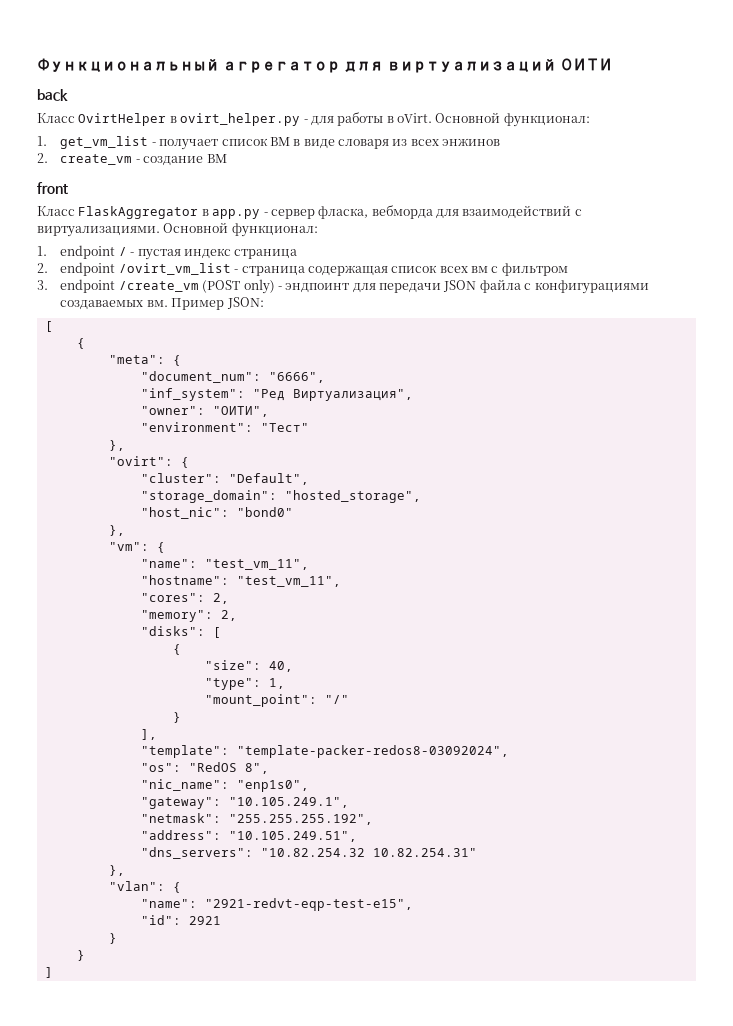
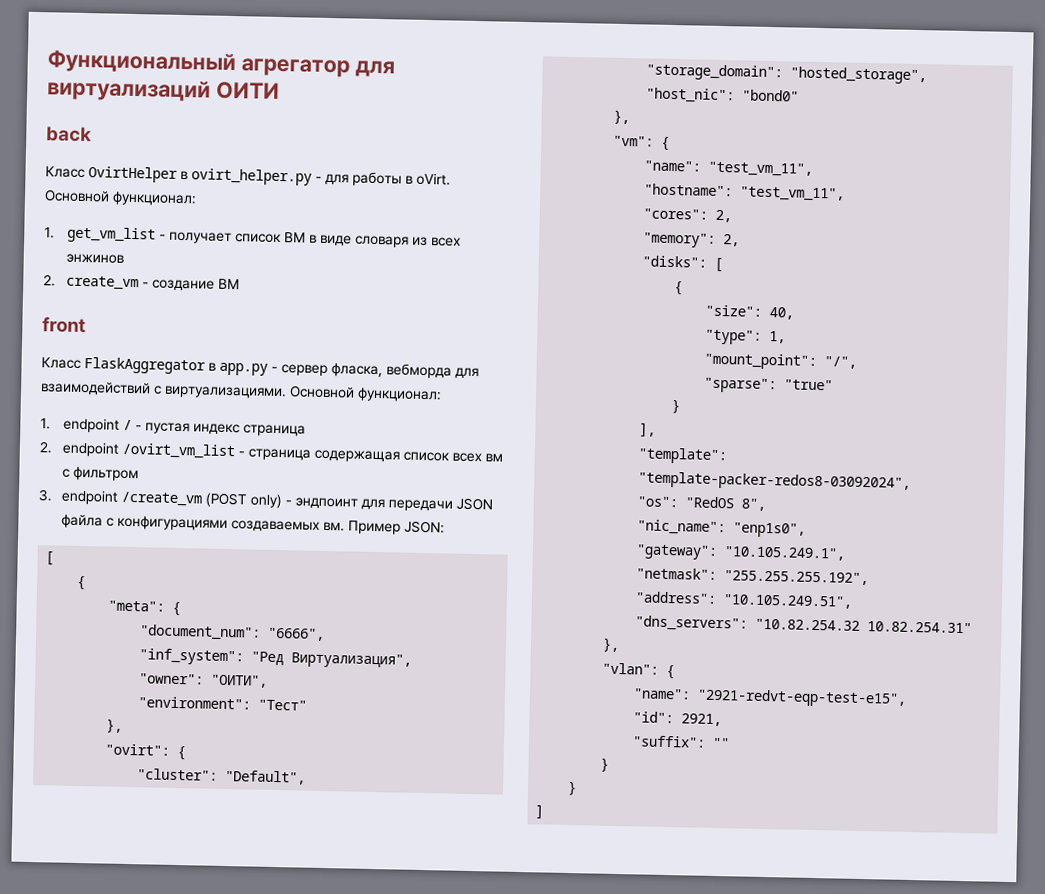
- "mount_point": "/"
+ "mount_point": "/",
+ "sparse": "true"
- "id": 2921
+ "id": 2921,
+ "suffix": ""

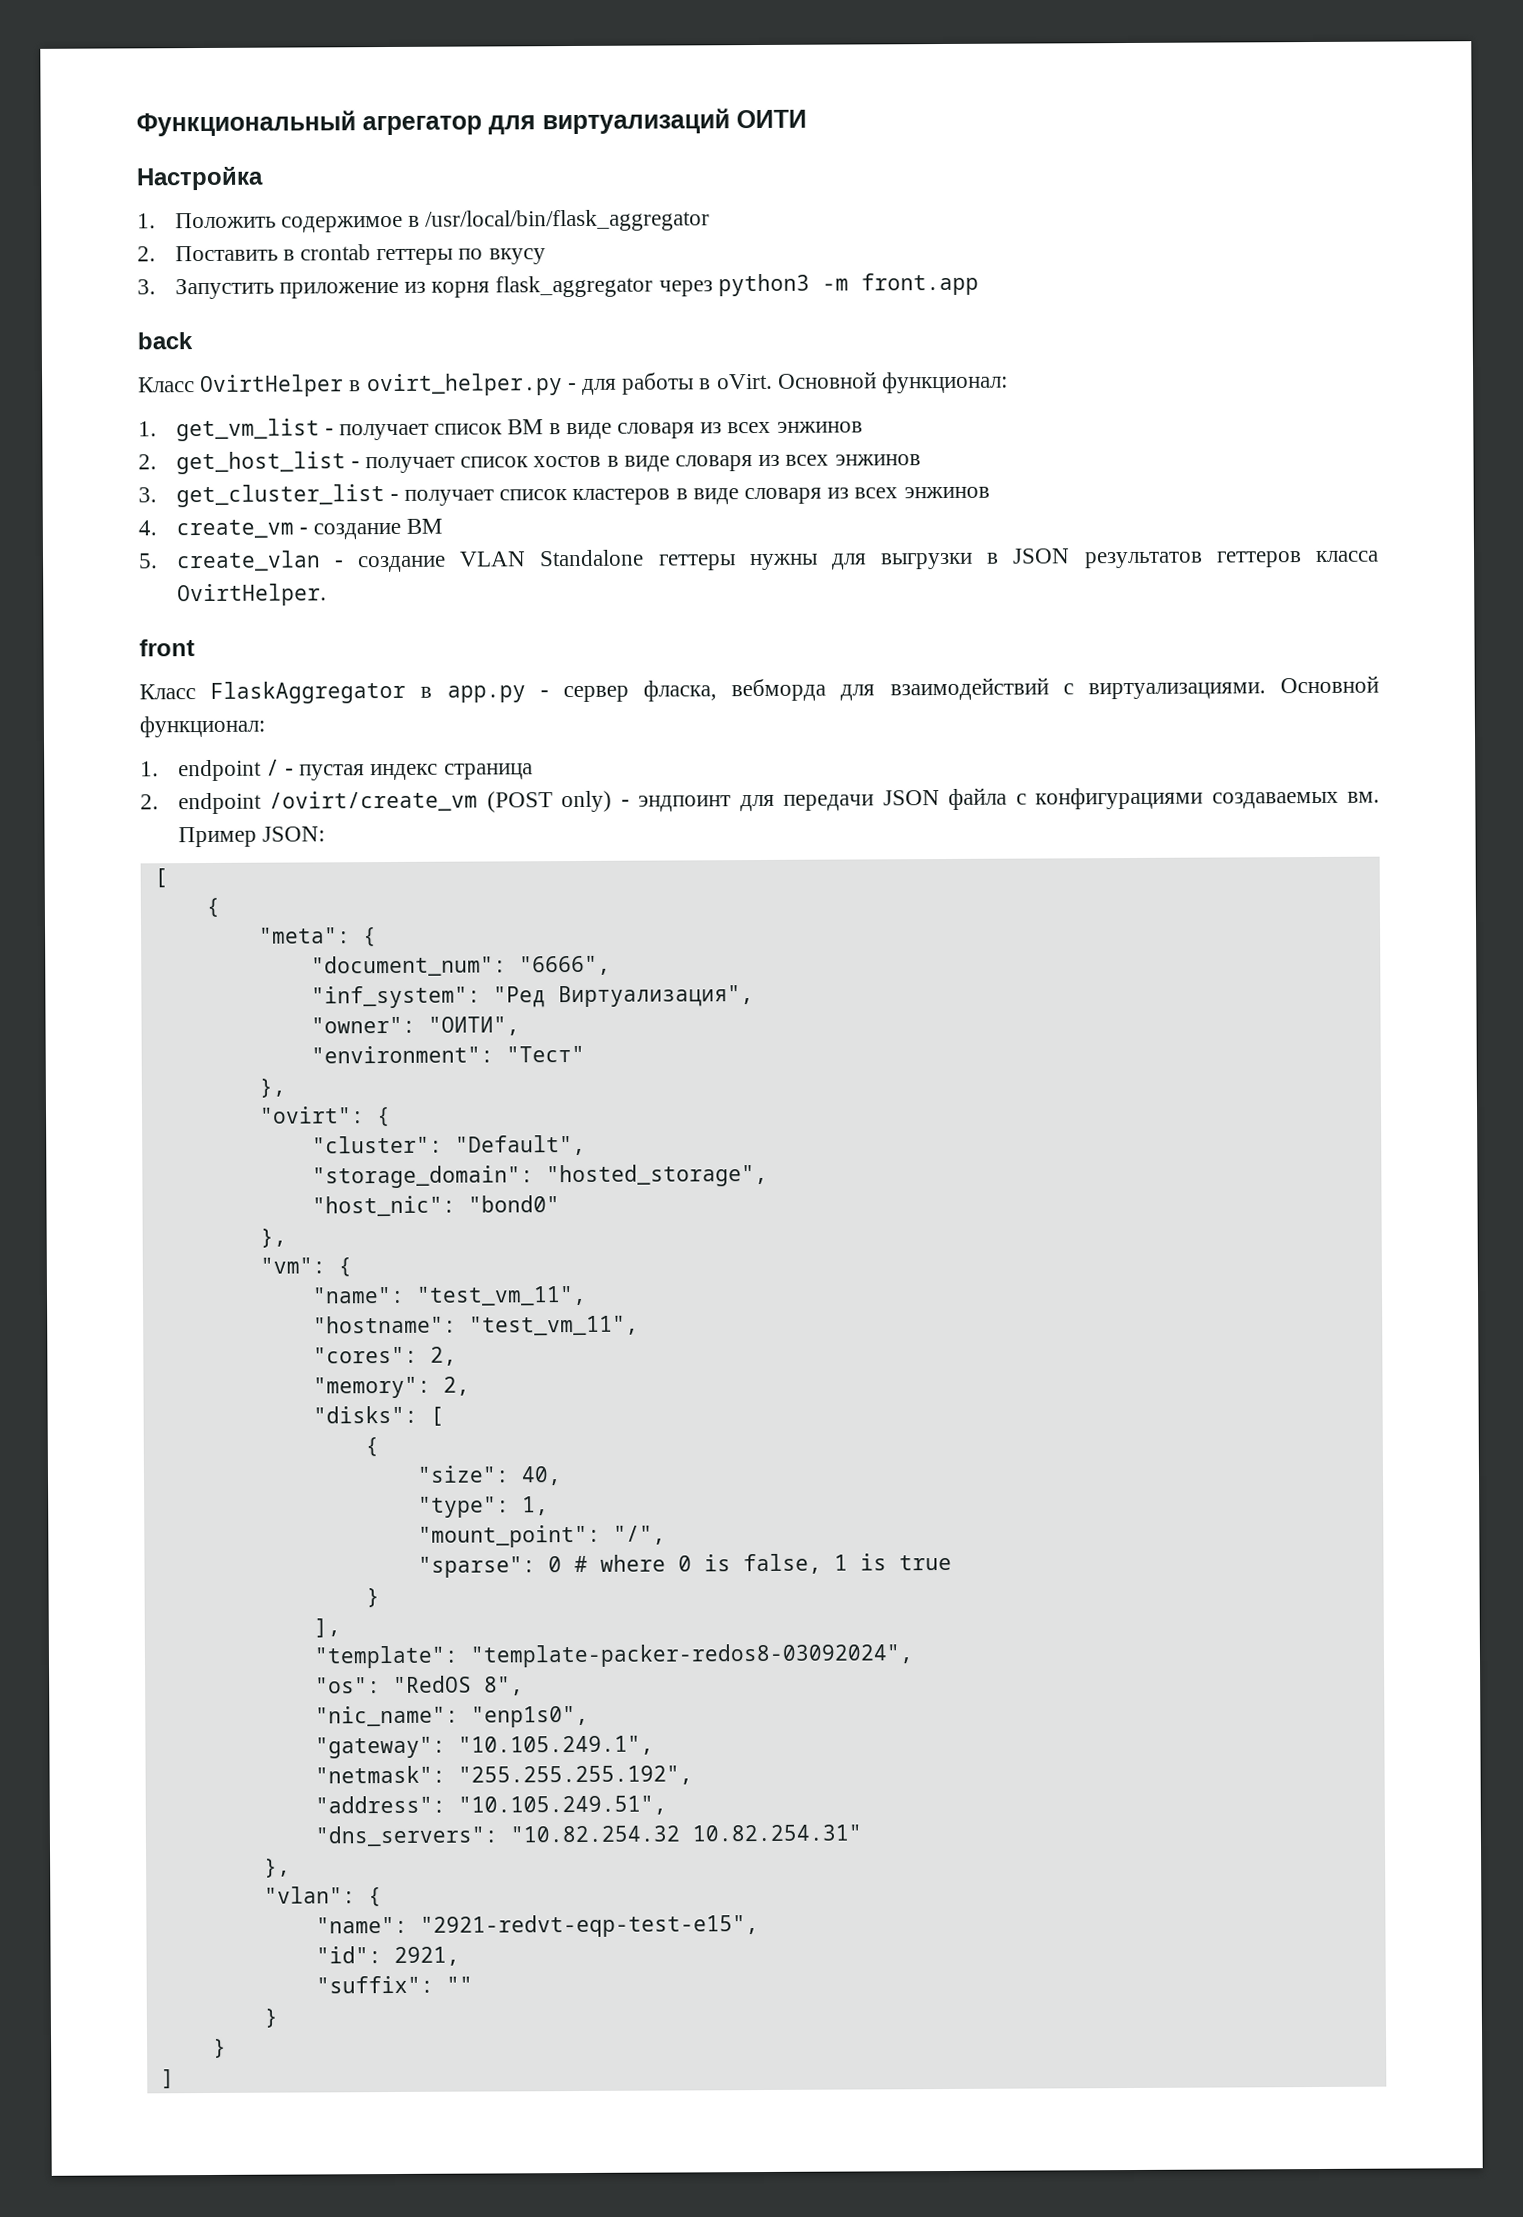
+ Настройка
+ 1. Положить содержимое в /usr/local/bin/flask_aggregator
+ 2. Поставить в crontab геттеры по вкусу
+ 3. Запустить приложение из корня flask_aggregator через python3 -m front.app
- 2. create_vm - создание ВМ
+ 2. get_host_list - получает список хостов в виде словаря из всех энжинов
+ 3. get_cluster_list - получает список кластеров в виде словаря из всех энжинов
+ 4. create_vm - создание ВМ
+ 5. create_vlan - создание VLAN Standalone геттеры нужны для выгрузки в JSON результатов геттеров класса OvirtHelper.
- 2. endpoint /ovirt_vm_list - страница содержащая список всех вм с фильтром
- 3. endpoint /create_vm (POST only) - эндпоинт для передачи JSON файла с конфигурациями создаваемых вм.
+ 2. endpoint /ovirt/create_vm (POST only) - эндпоинт для передачи JSON файла с конфигурациями создаваемых вм.
- "sparse": "true"
+ "sparse": 0 # where 0 is false, 1 is true

